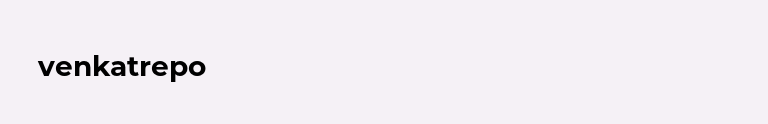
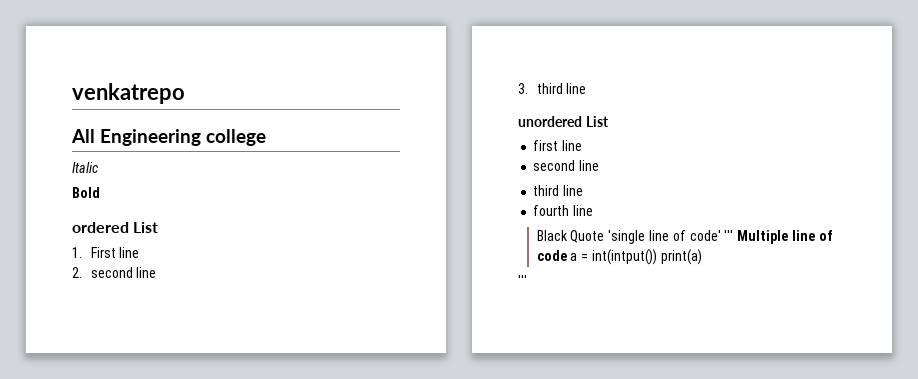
+ All Engineering college
+ Italic
+ Bold
+ ordered List
+ 1. First line
+ 2. second line
+ 3. third line
+ unordered List
+ first line
+ second line
+ third line
+ fourth line
+ Black Quote 'single line of code' ''' Multiple line of code a = int(intput()) print(a)
+ '''

